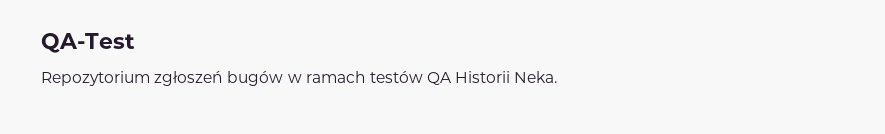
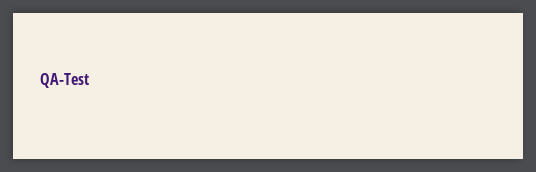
- Repozytorium zgłoszeń bugów w ramach testów QA Historii Neka.

